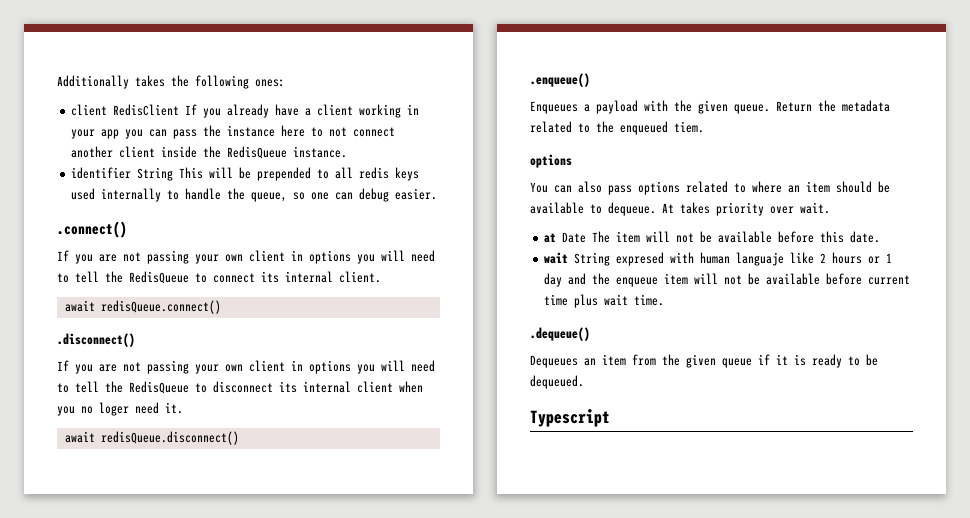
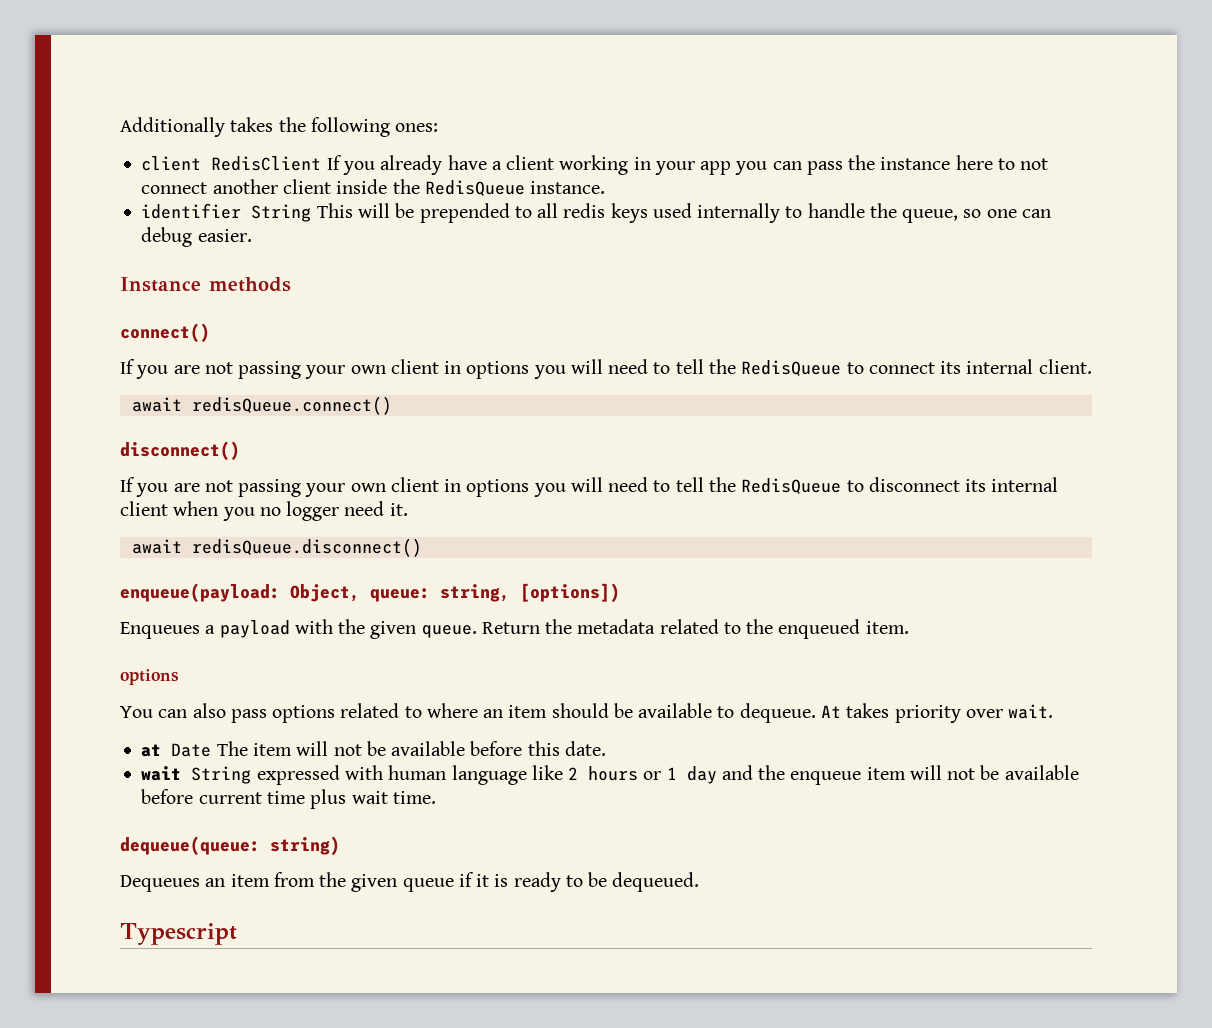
- .connect()
+ Instance methods
+ connect()
- .disconnect()
+ disconnect()
- If you are not passing your own client in options you will need to tell the RedisQueue to disconnect its internal client when you no loger need it.
+ If you are not passing your own client in options you will need to tell the RedisQueue to disconnect its internal client when you no logger need it.
- .enqueue()
+ enqueue(payload: Object, queue: string, [options])
- Return the metadata related to the enqueued tiem.
+ Return the metadata related to the enqueued item.
- wait String expresed with human languaje like 2 hours or 1 day and the enqueue item will not be available before current time plus wait time.
+ wait String expressed with human language like 2 hours or 1 day and the enqueue item will not be available before current time plus wait time.
- .dequeue()
+ dequeue(queue: string)

